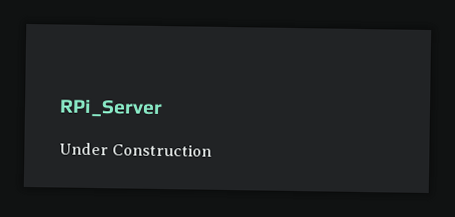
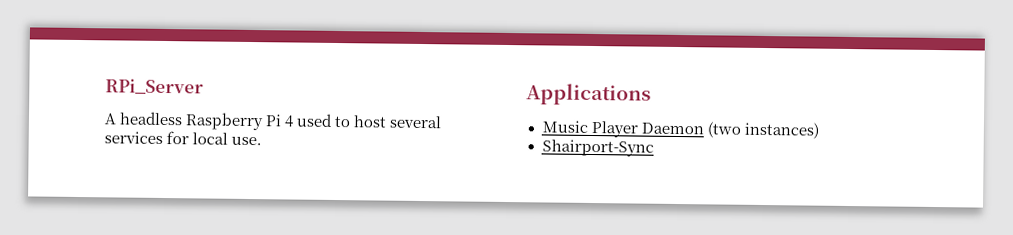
- Under Construction
+ A headless Raspberry Pi 4 used to host several services for local use.
+ Applications
+ Music Player Daemon (two instances)
+ Shairport-Sync

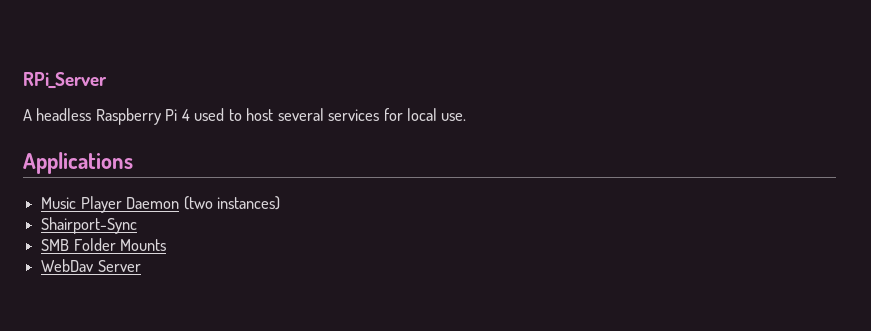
+ SMB Folder Mounts
+ WebDav Server

